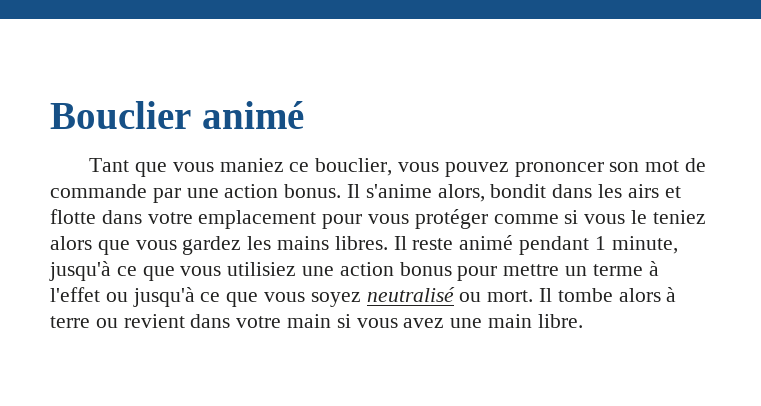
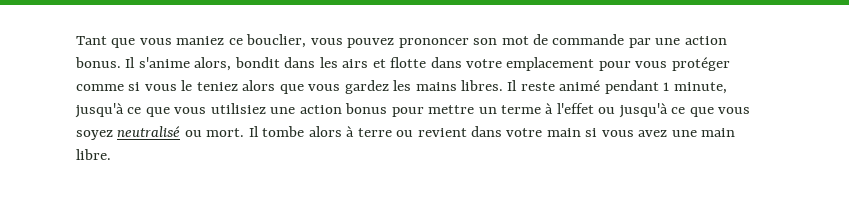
- Bouclier animé

